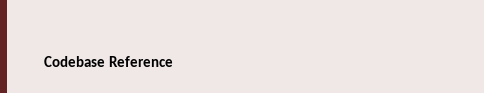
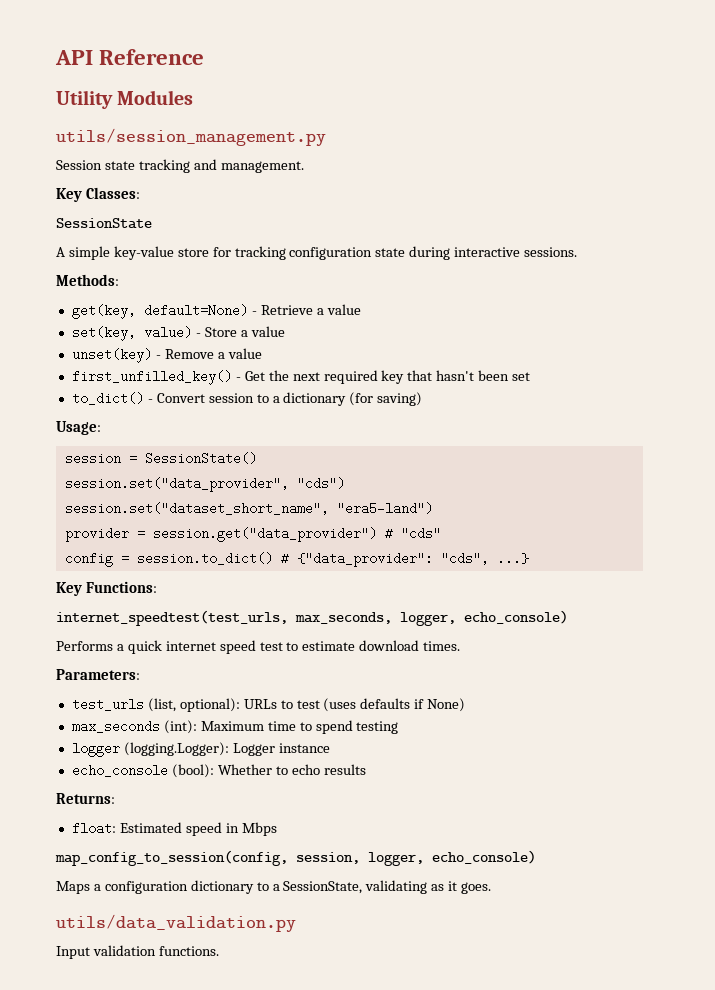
- Codebase Reference
+ API Reference
+ Utility Modules
+ utils/session_management.py
+ Session state tracking and management.
+ Key Classes:
+ SessionState
+ A simple key-value store for tracking configuration state during interactive sessions.
+ Methods:
+ get(key, default=None) - Retrieve a value
+ set(key, value) - Store a value
+ unset(key) - Remove a value
+ first_unfilled_key() - Get the next required key that hasn't been set
+ to_dict() - Convert session to a dictionary (for saving)
+ Usage:
+ session = SessionState()
+ session.set("data_provider", "cds")
+ session.set("dataset_short_name", "era5-land")
+ provider = session.get("data_provider") # "cds"
+ config = session.to_dict() # {"data_provider": "cds", ...}
+ Key Functions:
+ internet_speedtest(test_urls, max_seconds, logger, echo_console)
+ Performs a quick internet speed test to estimate download times.
+ Parameters:
+ test_urls (list, optional): URLs to test (uses defaults if None)
+ max_seconds (int): Maximum time to spend testing
+ logger (logging.Logger): Logger instance
+ echo_console (bool): Whether to echo results
+ Returns:
+ float: Estimated speed in Mbps
+ map_config_to_session(config, session, logger, echo_console)
+ Maps a configuration dictionary to a SessionState, validating as it goes.
+ utils/data_validation.py
+ Input validation functions.

